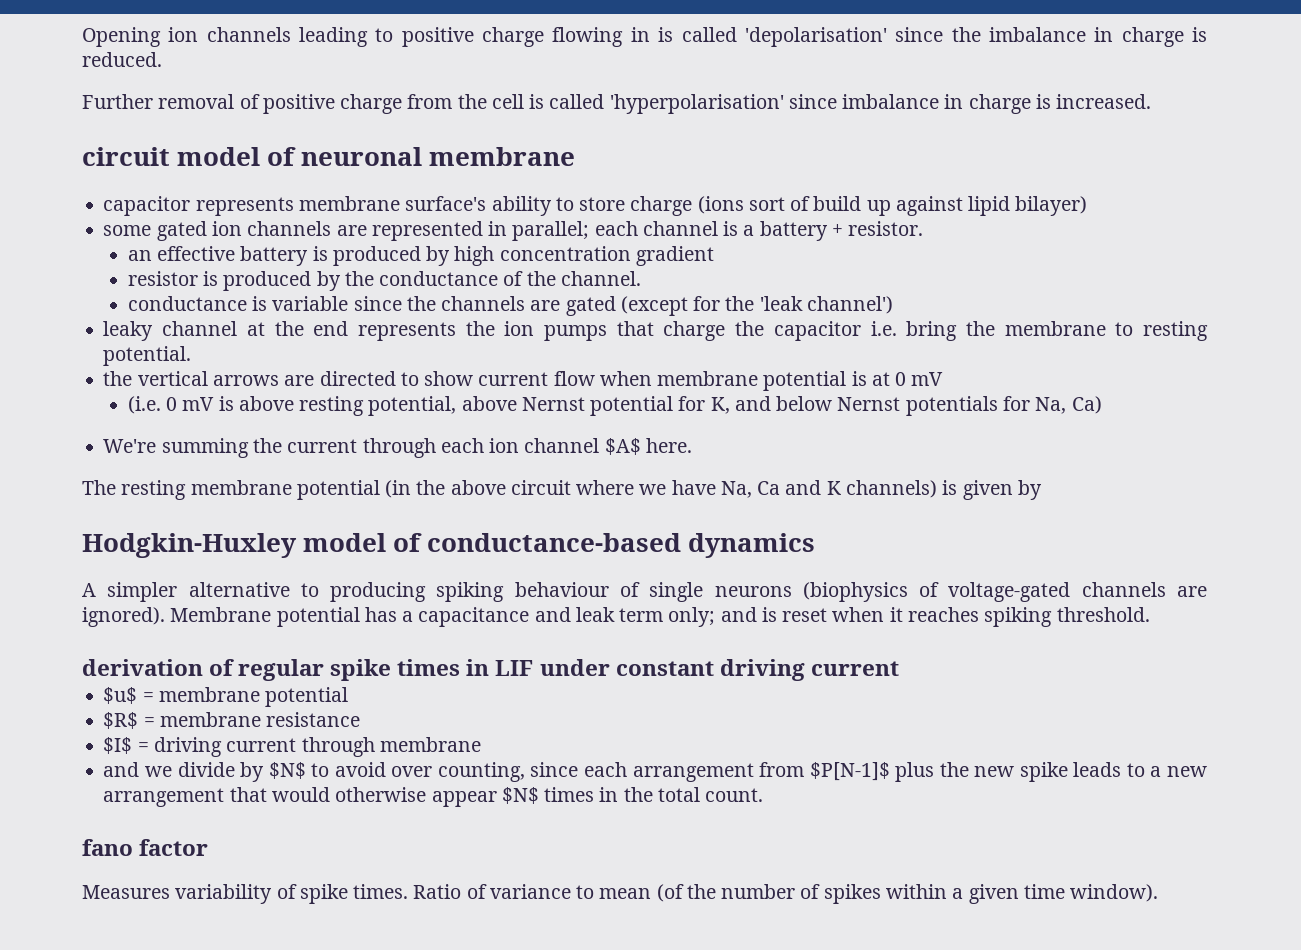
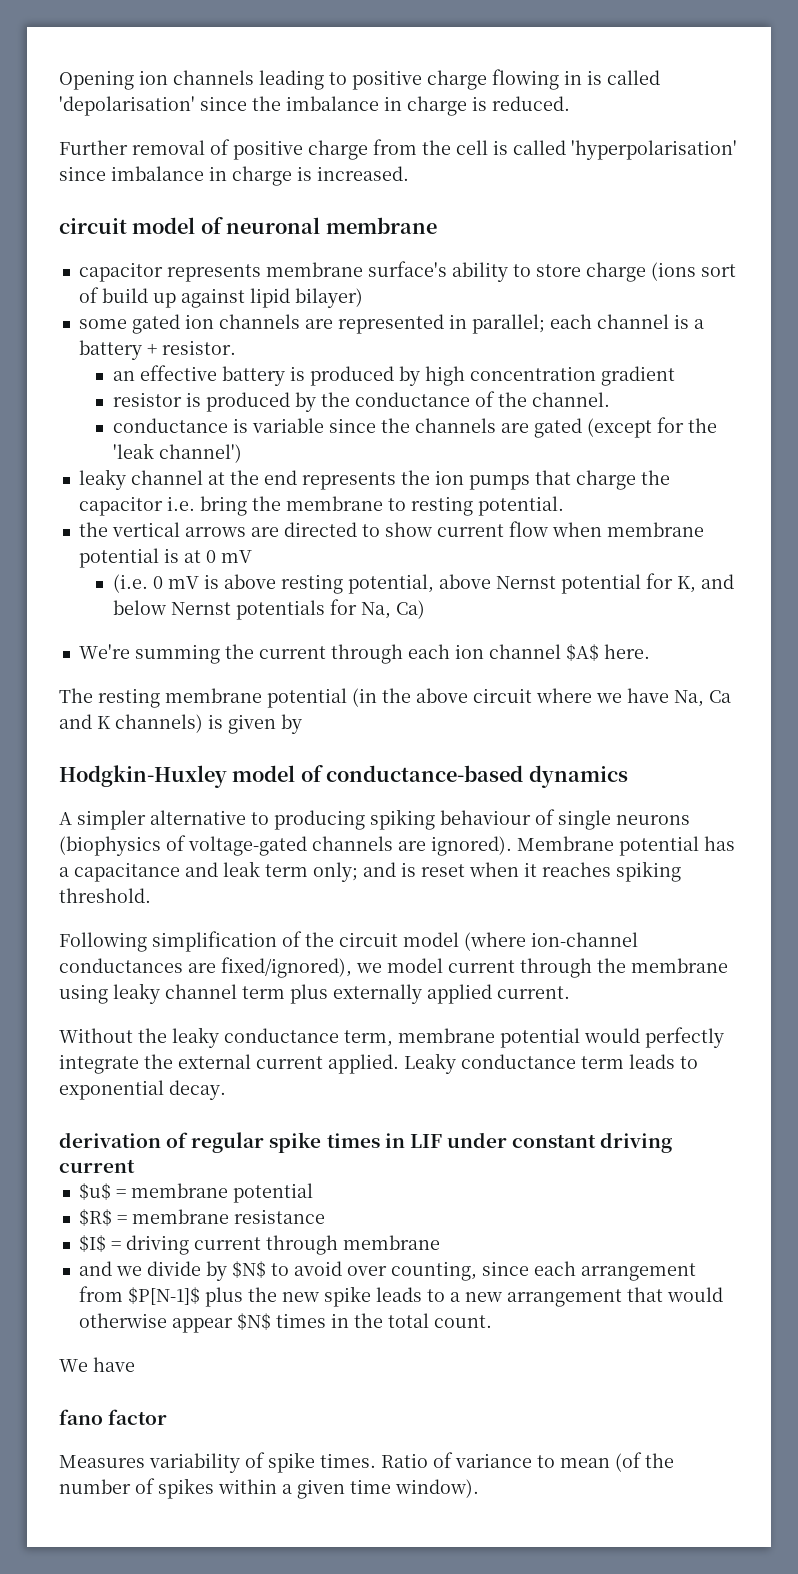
+ Following simplification of the circuit model (where ion-channel conductances are fixed/ignored), we model current through the membrane using leaky channel term plus externally applied current.
+ Without the leaky conductance term, membrane potential would perfectly integrate the external current applied. Leaky conductance term leads to exponential decay.
+ We have

